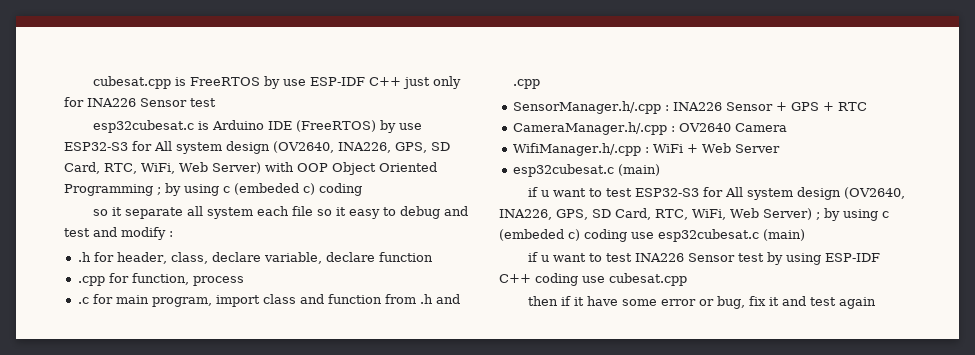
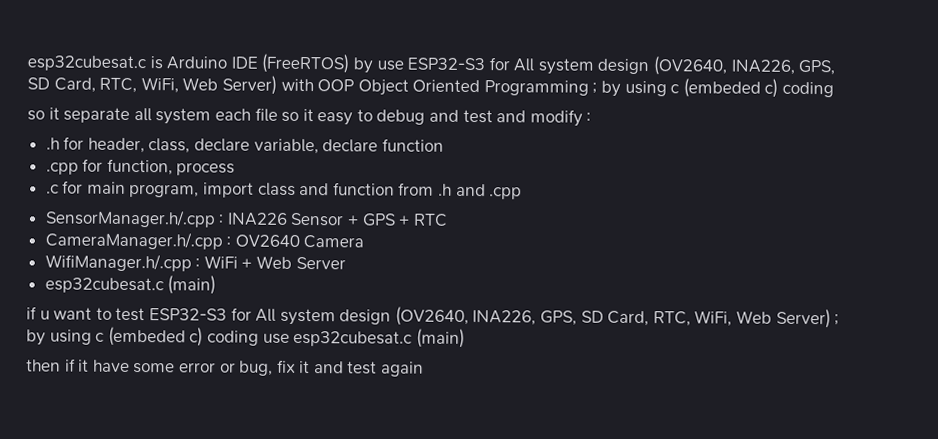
- cubesat.cpp is FreeRTOS by use ESP-IDF C++ just only for INA226 Sensor test
- if u want to test INA226 Sensor test by using ESP-IDF C++ coding use cubesat.cpp

